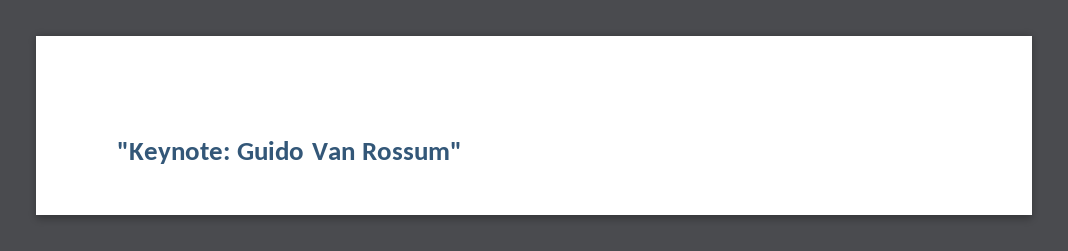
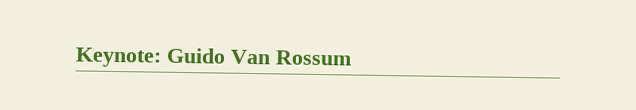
- "Keynote: Guido Van Rossum"
+ Keynote: Guido Van Rossum

